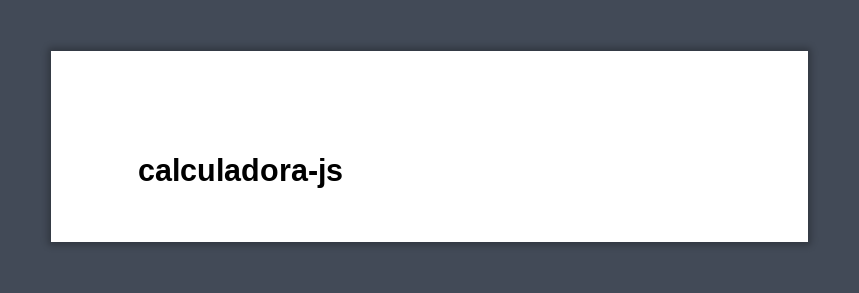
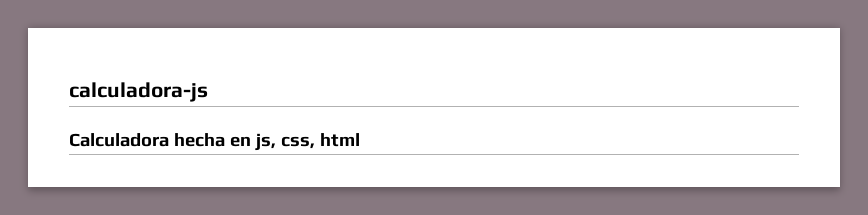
+ Calculadora hecha en js, css, html

